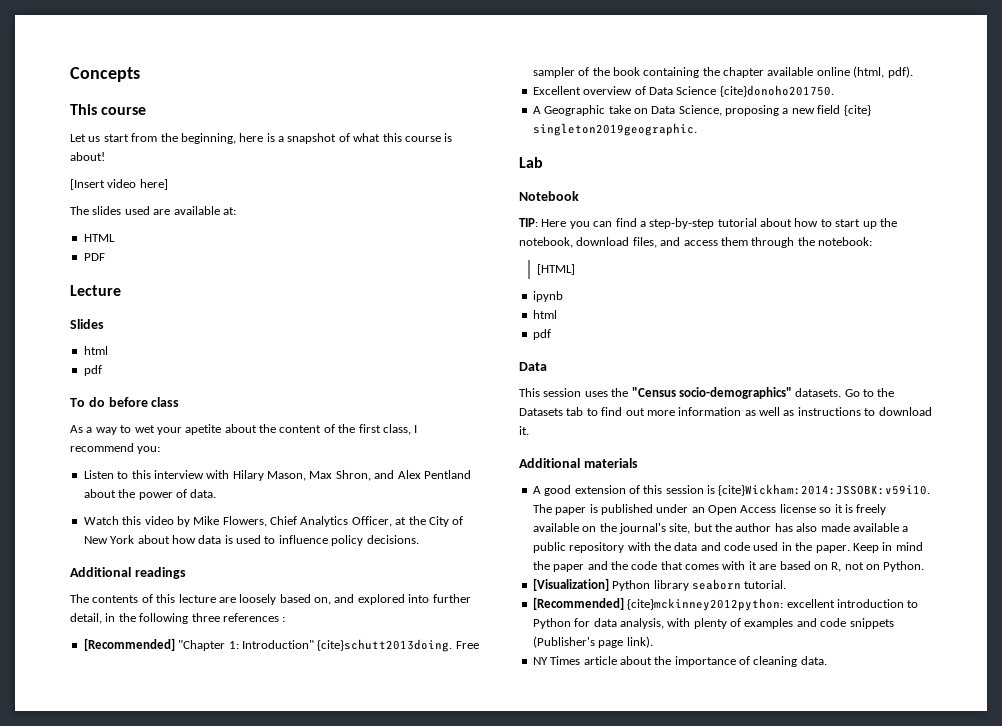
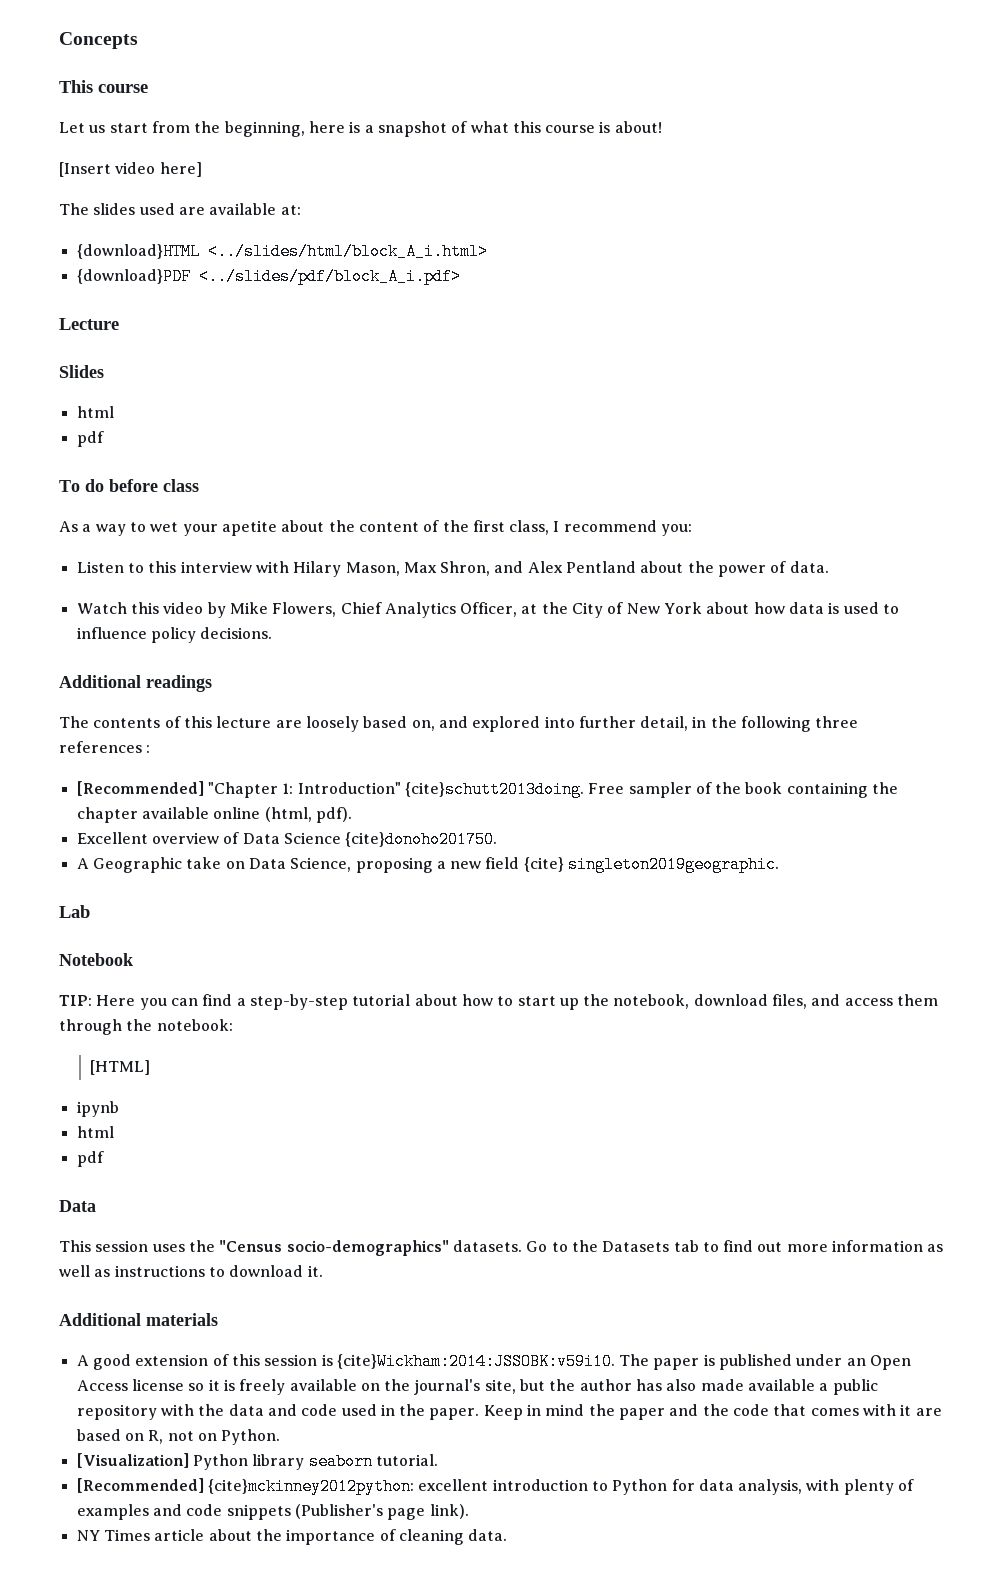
- HTML
- PDF
+ {download}HTML <../slides/html/block_A_i.html>
+ {download}PDF <../slides/pdf/block_A_i.pdf>

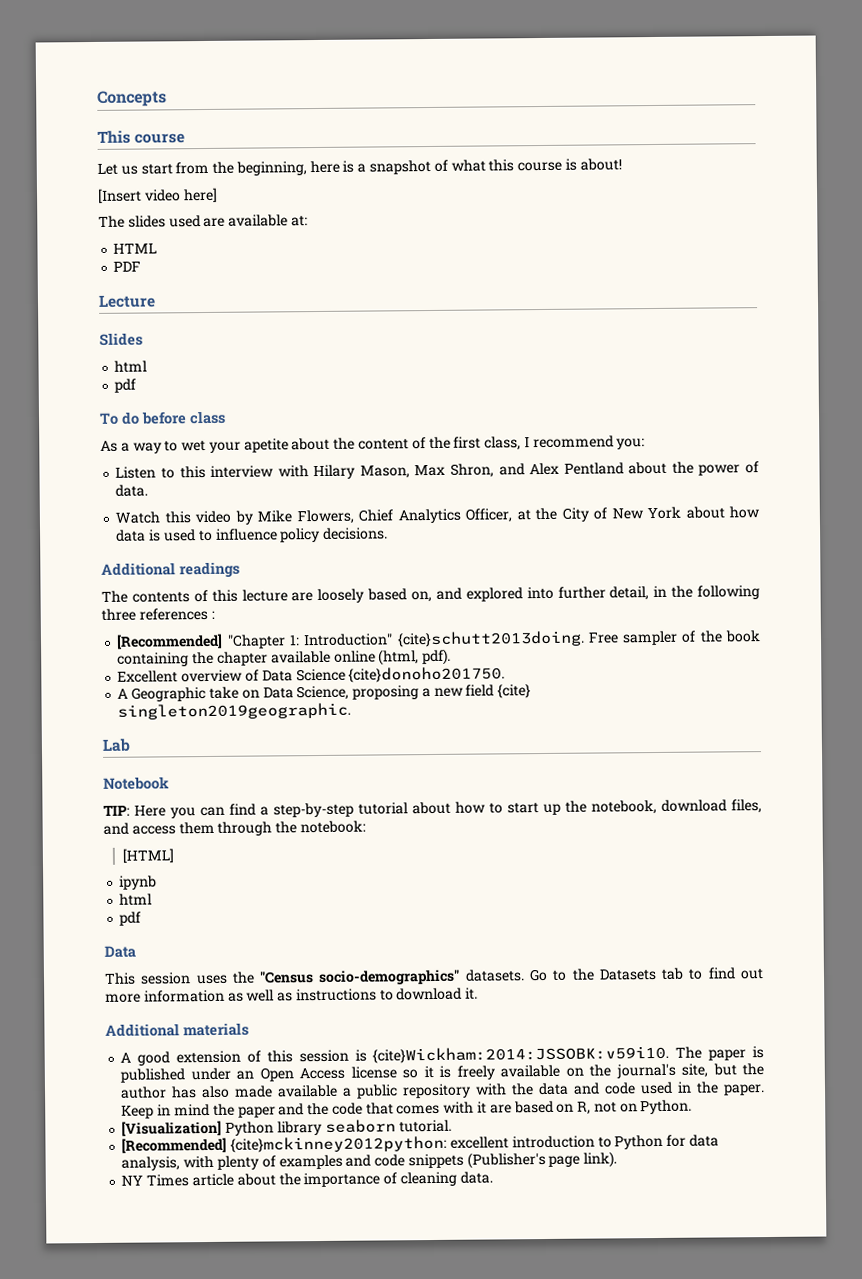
- {download}HTML <../slides/html/block_A_i.html>
- {download}PDF <../slides/pdf/block_A_i.pdf>
+ HTML
+ PDF

